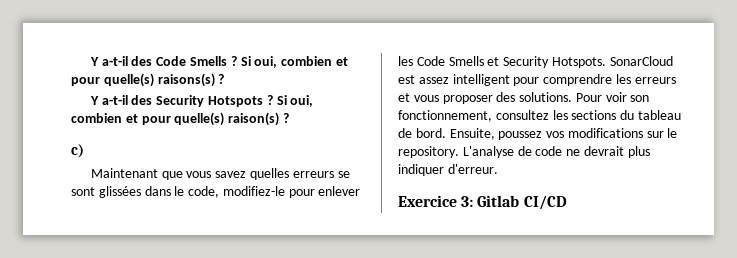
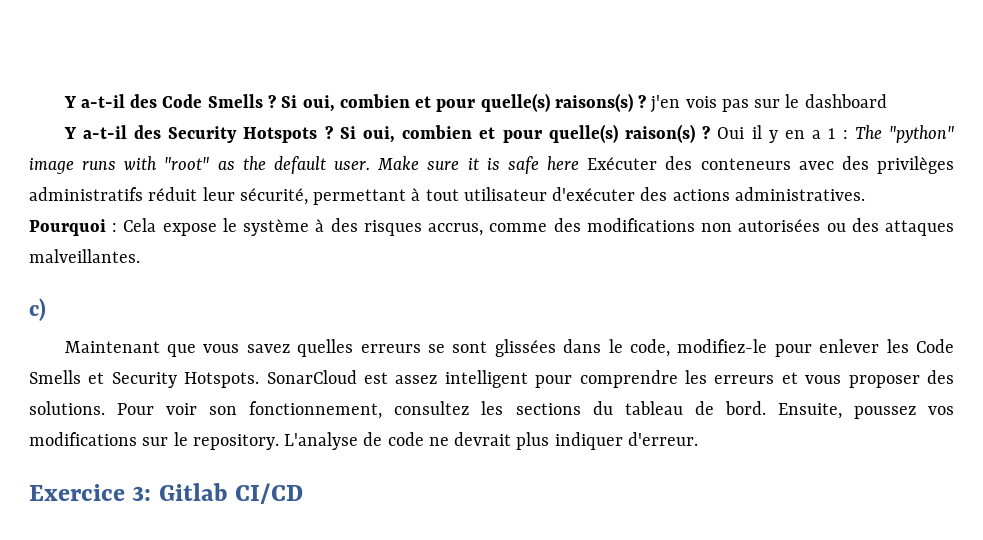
- Si oui, combien et pour quelle(s) raisons(s) ?
+ Si oui, combien et pour quelle(s) raisons(s) ? j'en vois pas sur le dashboard
+ Oui il y en a 1 : The "python" image runs with "root" as the default user. Make sure it is safe here Exécuter des conteneurs avec des privilèges administratifs réduit leur sécurité, permettant à tout utilisateur d'exécuter des actions administratives.
+ Pourquoi : Cela expose le système à des risques accrus, comme des modifications non autorisées ou des attaques malveillantes.

